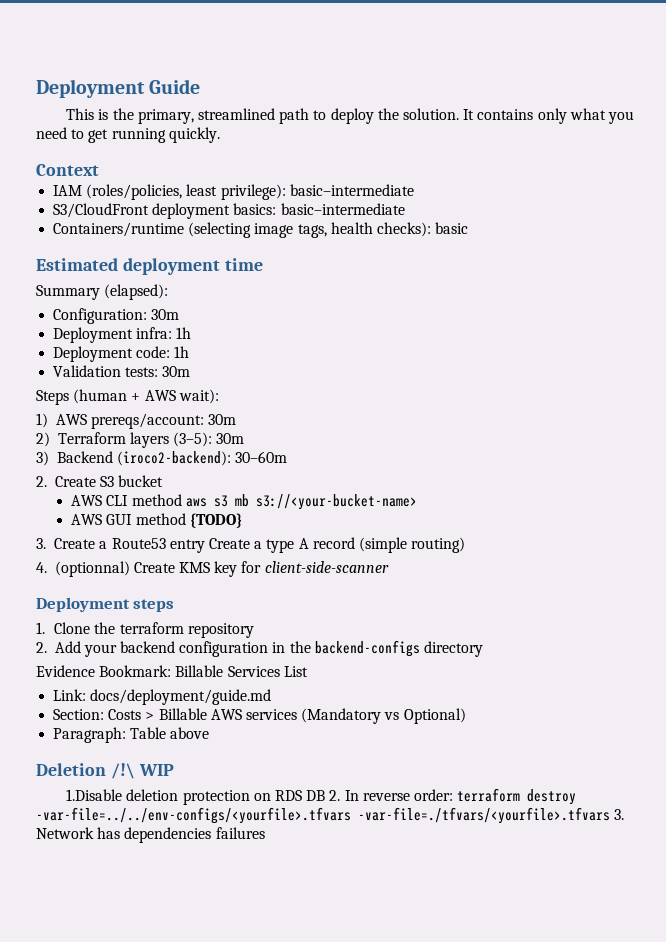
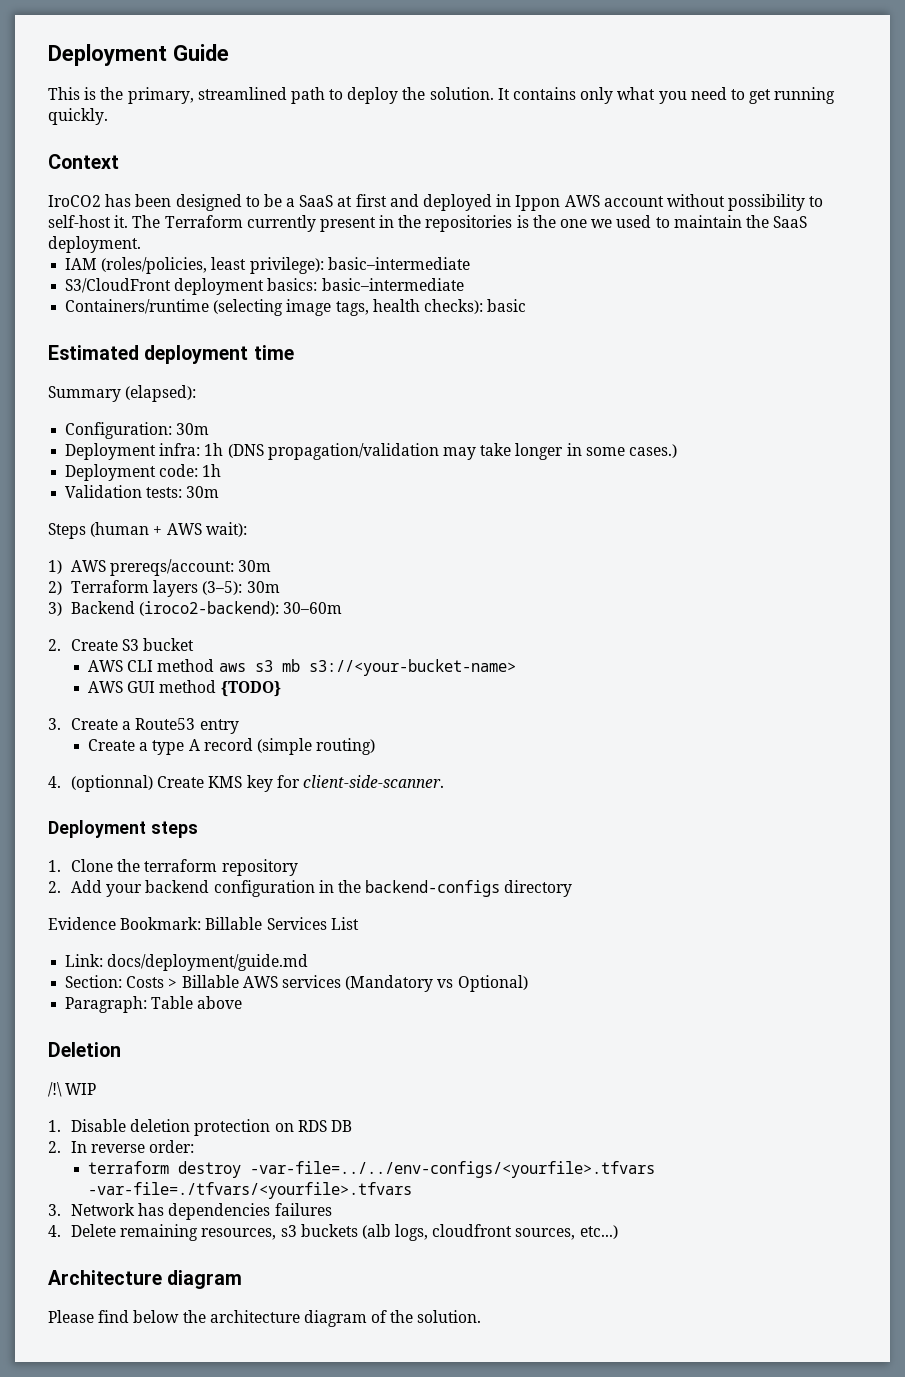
+ IroCO2 has been designed to be a SaaS at first and deployed in Ippon AWS account without possibility to self-host it. The Terraform currently present in the repositories is the one we used to maintain the SaaS deployment.
- Deployment infra: 1h
+ Deployment infra: 1h (DNS propagation/validation may take longer in some cases.)
- 3. Create a Route53 entry Create a type A record (simple routing)
+ 3. Create a Route53 entry
+ Create a type A record (simple routing)
- 4. (optionnal) Create KMS key for client-side-scanner
+ 4. (optionnal) Create KMS key for client-side-scanner.
- Deletion /!\ WIP
+ Deletion
+ /!\ WIP
- 1.Disable deletion protection on RDS DB 2. In reverse order: terraform destroy -var-file=../../env-configs/<yourfile>.tfvars -var-file=./tfvars/<yourfile>.tfvars 3. Network has dependencies failures
+ 1. Disable deletion protection on RDS DB
+ 2. In reverse order:
+ terraform destroy -var-file=../../env-configs/<yourfile>.tfvars -var-file=./tfvars/<yourfile>.tfvars
+ 3. Network has dependencies failures
+ 4. Delete remaining resources, s3 buckets (alb logs, cloudfront sources, etc...)
+ Architecture diagram
+ Please find below the architecture diagram of the solution.

